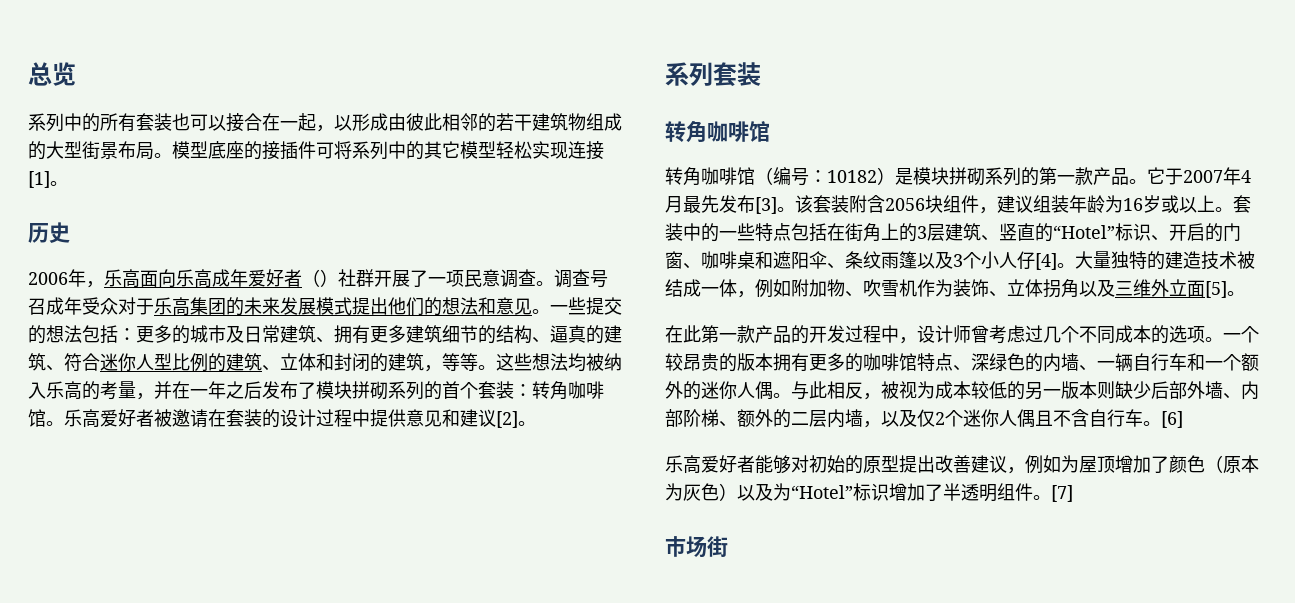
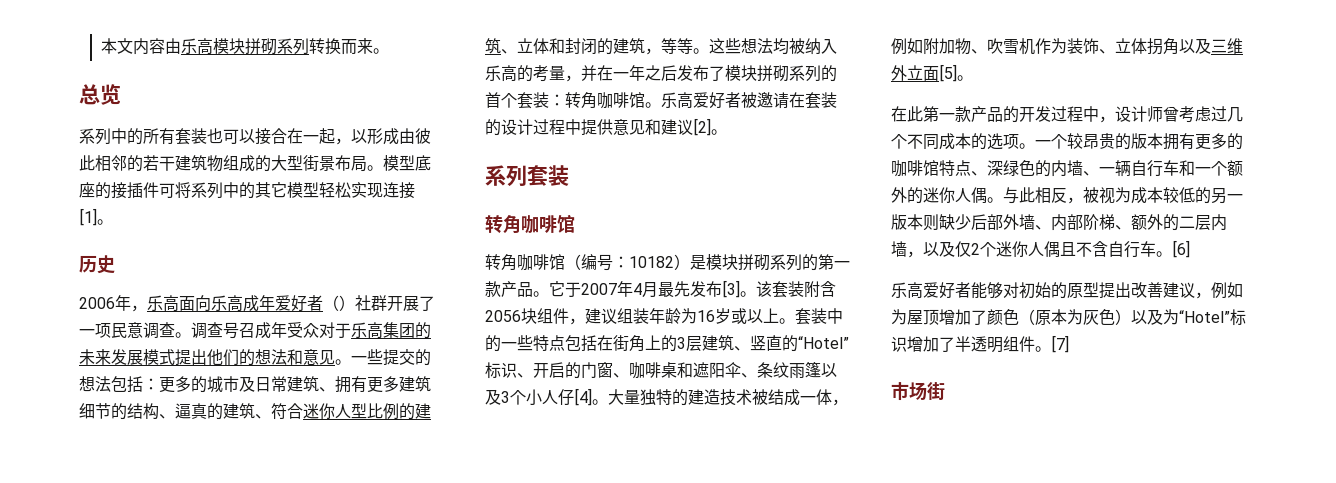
+ 本文内容由乐高模块拼砌系列转换而来。

